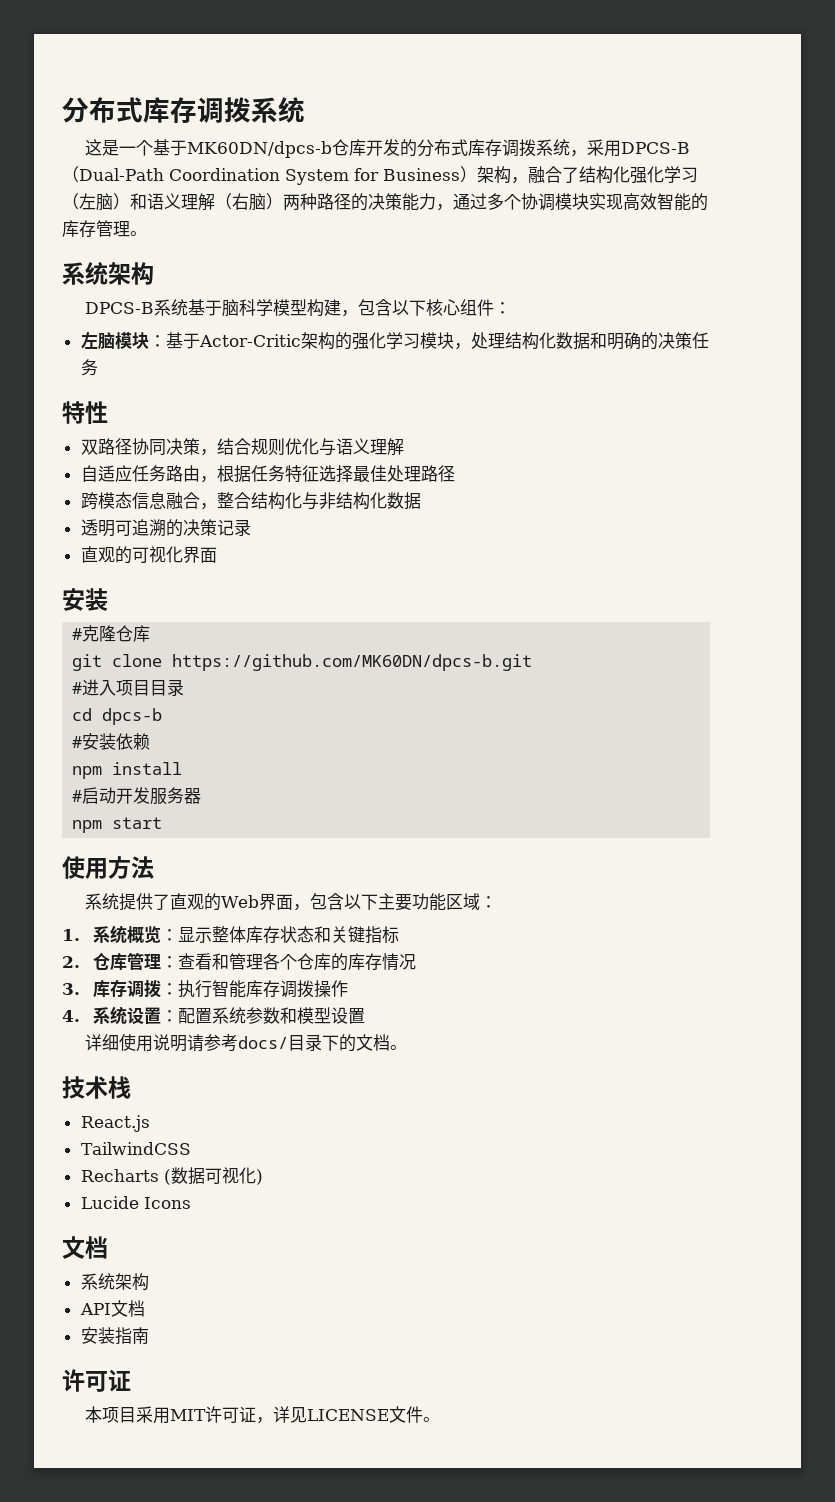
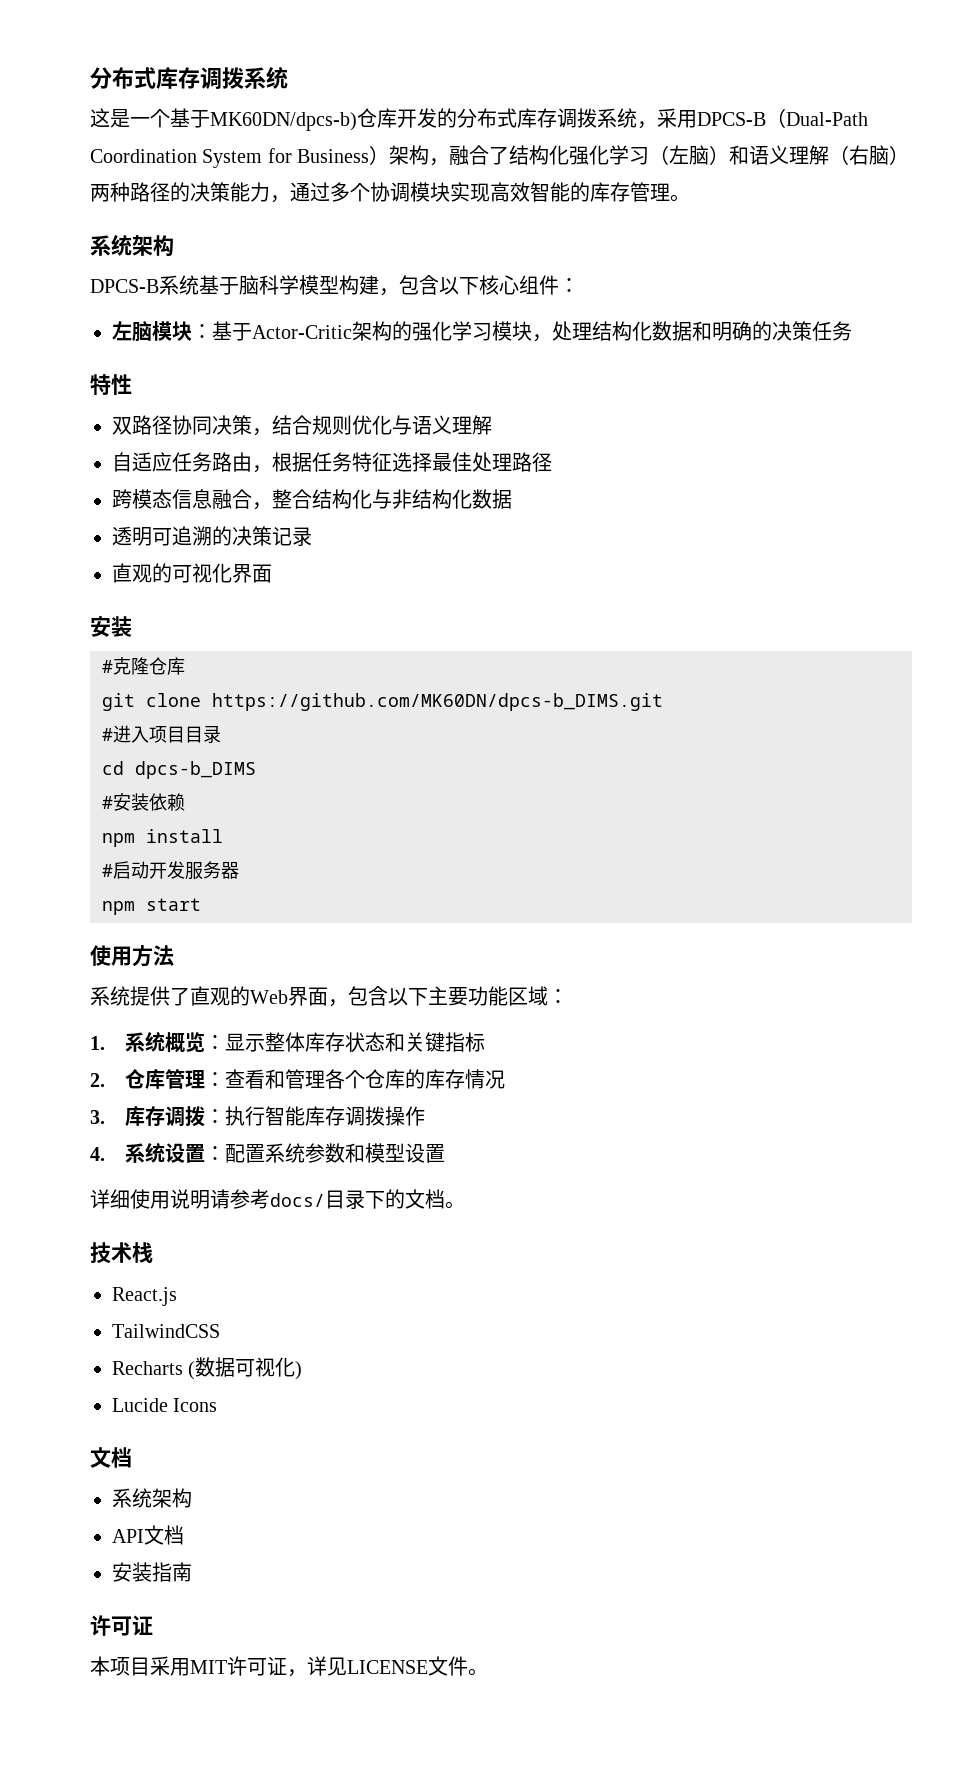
- 这是一个基于MK60DN/dpcs-b仓库开发的分布式库存调拨系统，采用DPCS-B（Dual-Path Coordination System for Business）架构，融合了结构化强化学习（左脑）和语义理解（右脑）两种路径的决策能力，通过多个协调模块实现高效智能的库存管理。
+ 这是一个基于MK60DN/dpcs-b)仓库开发的分布式库存调拨系统，采用DPCS-B（Dual-Path Coordination System for Business）架构，融合了结构化强化学习（左脑）和语义理解（右脑）两种路径的决策能力，通过多个协调模块实现高效智能的库存管理。
- git clone https://github.com/MK60DN/dpcs-b.git
+ git clone https://github.com/MK60DN/dpcs-b_DIMS.git
- cd dpcs-b
+ cd dpcs-b_DIMS

